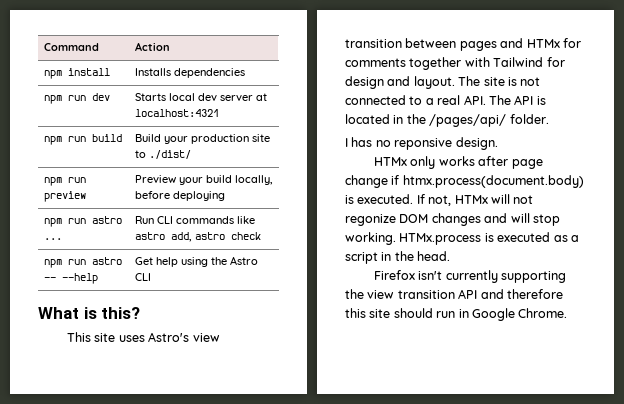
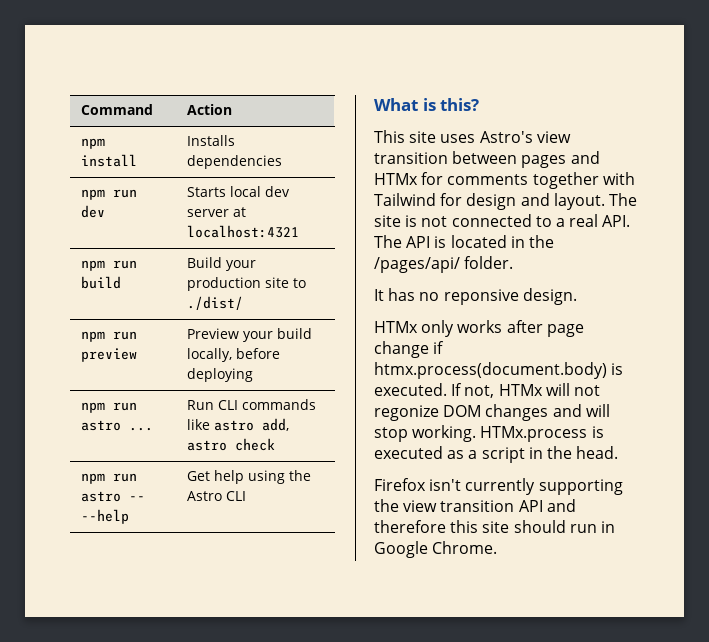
- I has no reponsive design.
+ It has no reponsive design.

